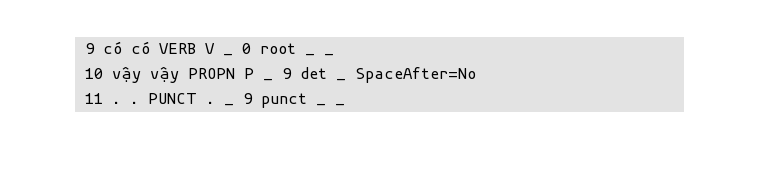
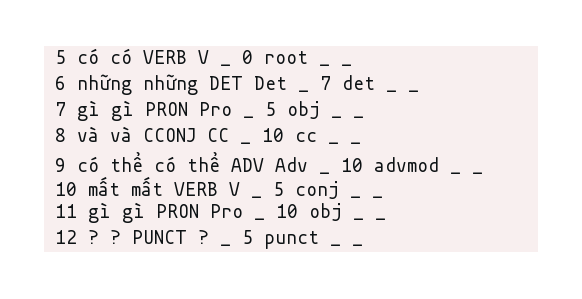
- 9 có có VERB V _ 0 root _ _
+ 5 có có VERB V _ 0 root _ _
- 10 vậy vậy PROPN P _ 9 det _ SpaceAfter=No
- 11 . . PUNCT . _ 9 punct _ _
+ 6 những những DET Det _ 7 det _ _
+ 7 gì gì PRON Pro _ 5 obj _ _
+ 8 và và CCONJ CC _ 10 cc _ _
+ 9 có thể có thể ADV Adv _ 10 advmod _ _
+ 10 mất mất VERB V _ 5 conj _ _
+ 11 gì gì PRON Pro _ 10 obj _ _
+ 12 ? ? PUNCT ? _ 5 punct _ _

